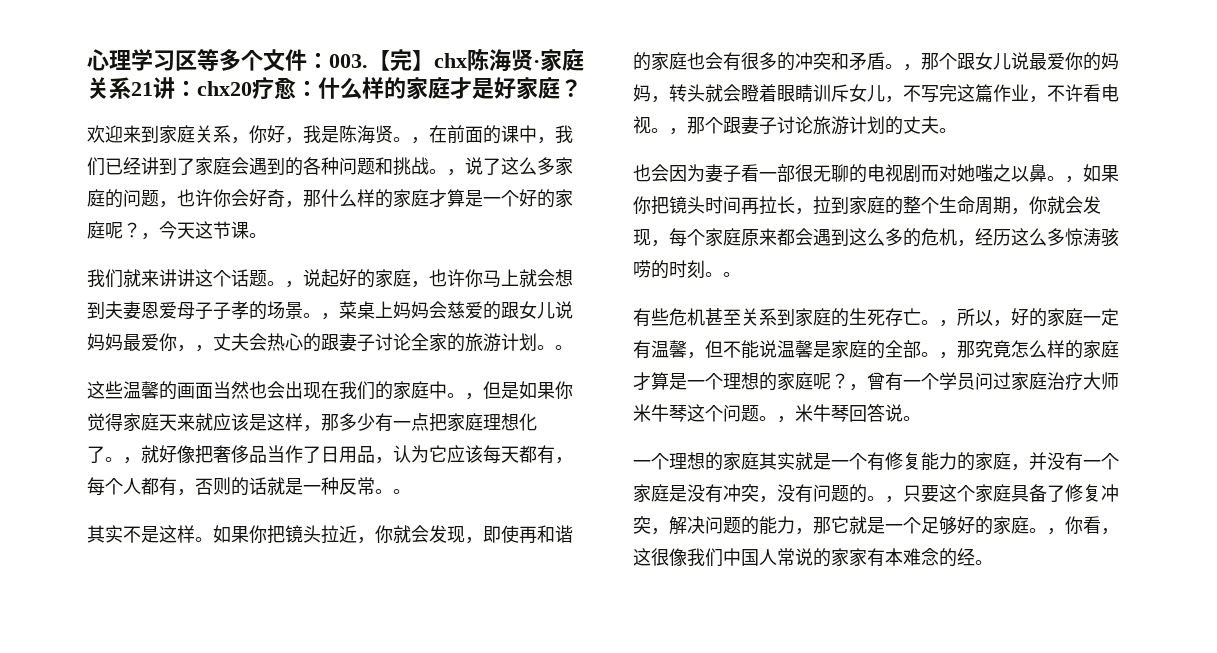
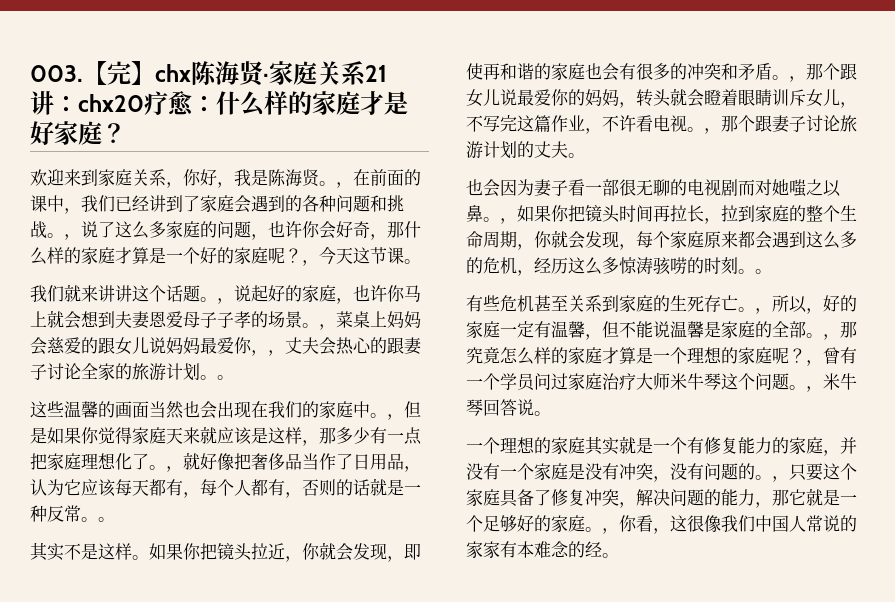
- 心理学习区等多个文件：003.【完】chx陈海贤·家庭关系21讲：chx20疗愈：什么样的家庭才是好家庭？
+ 003.【完】chx陈海贤·家庭关系21讲：chx20疗愈：什么样的家庭才是好家庭？

